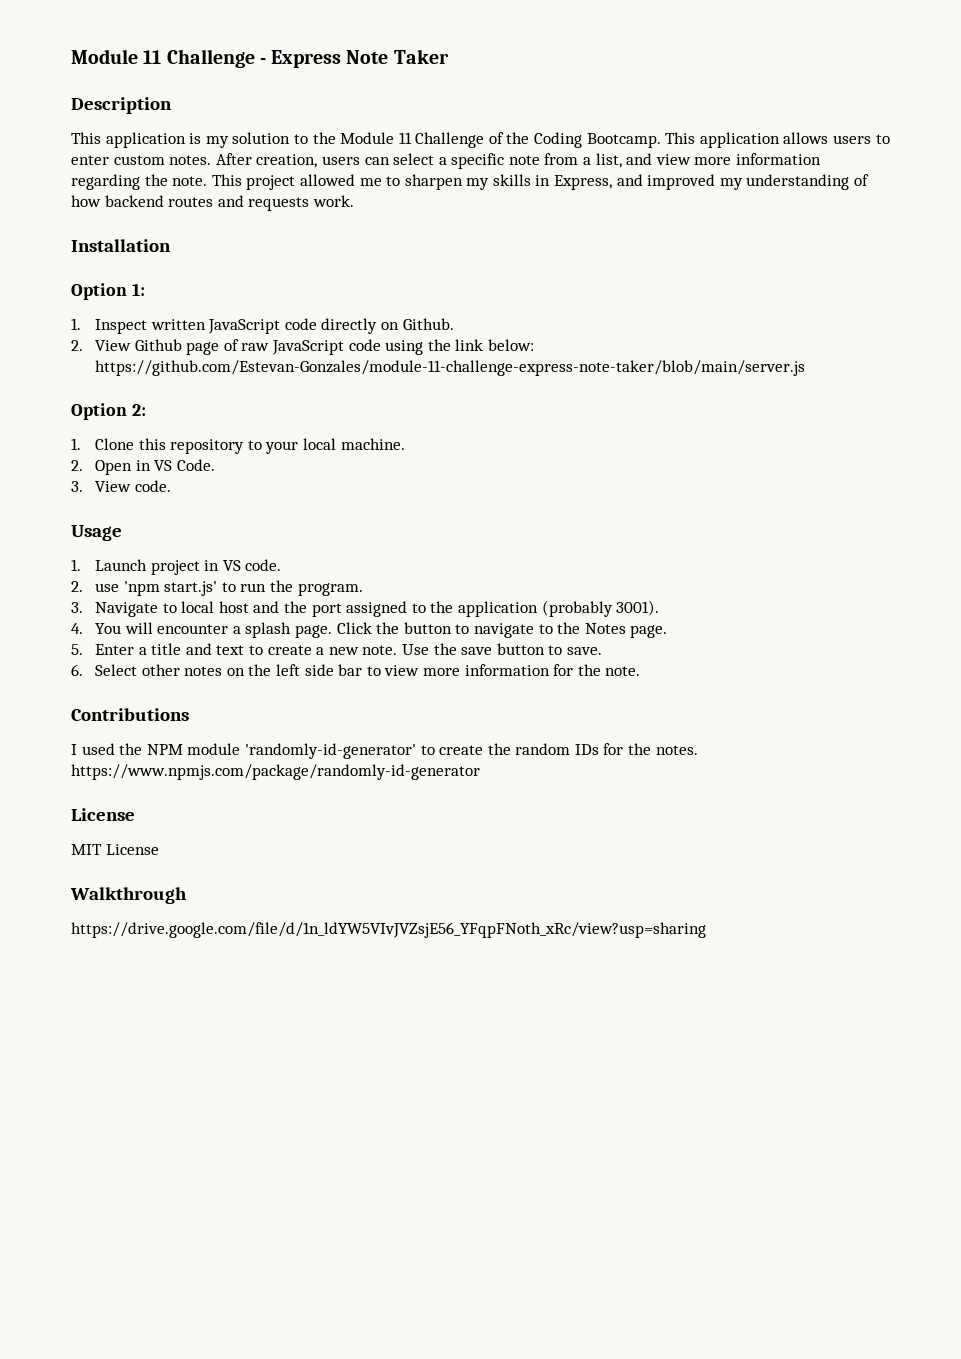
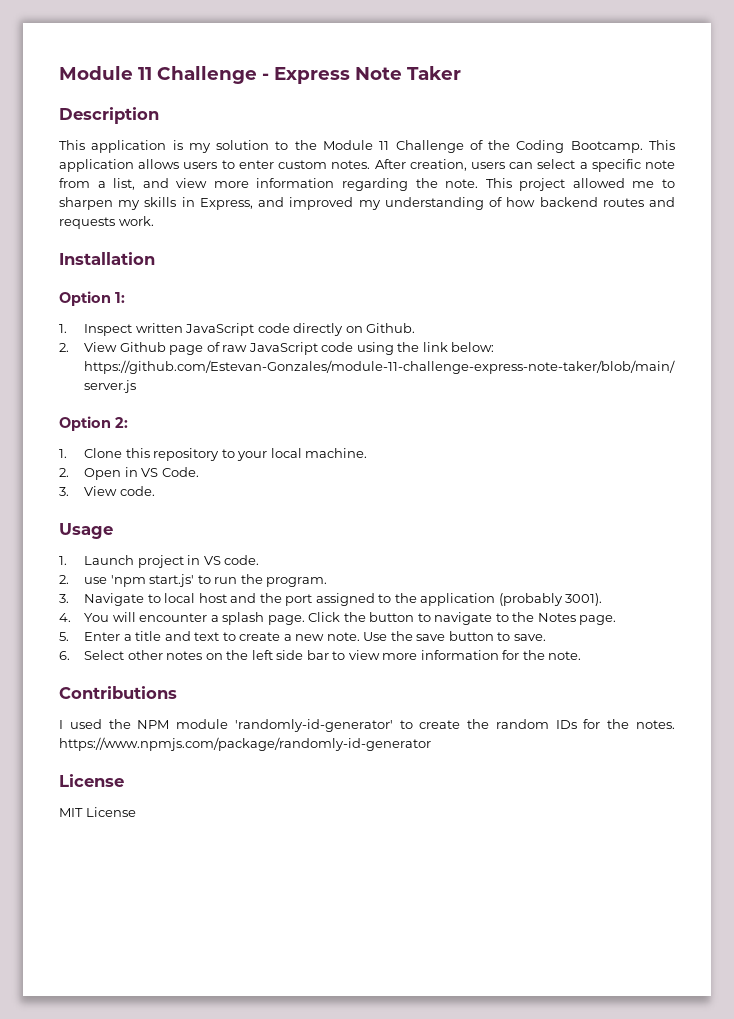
- Walkthrough
- https://drive.google.com/file/d/1n_ldYW5VIvJVZsjE56_YFqpFNoth_xRc/view?usp=sharing

